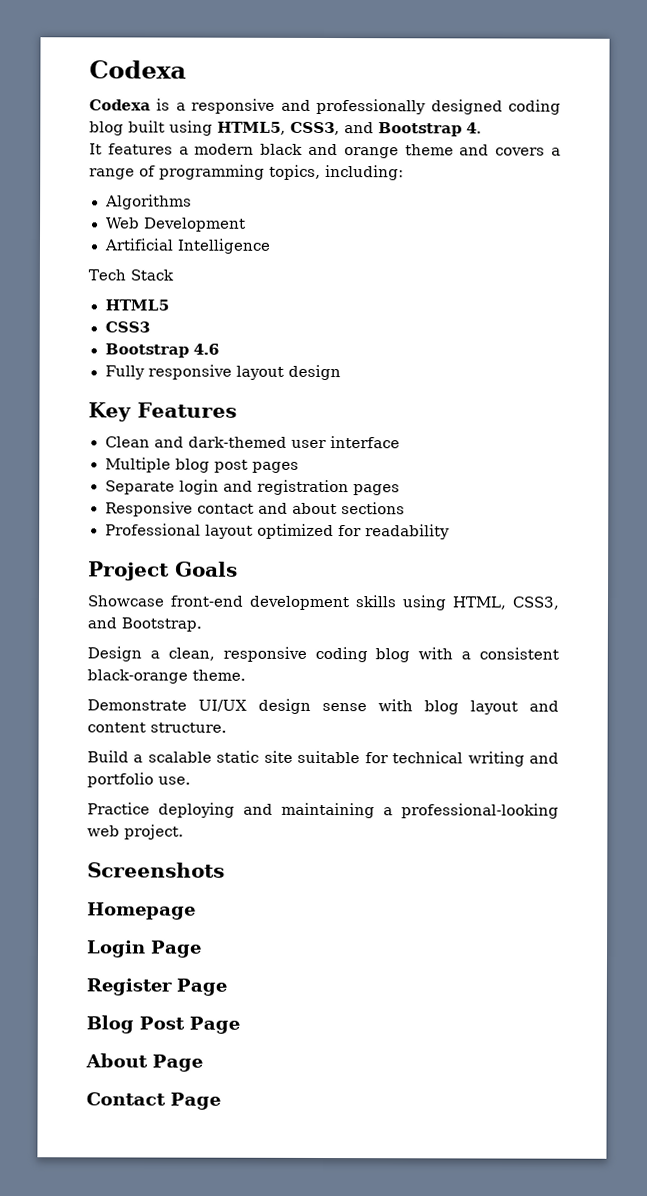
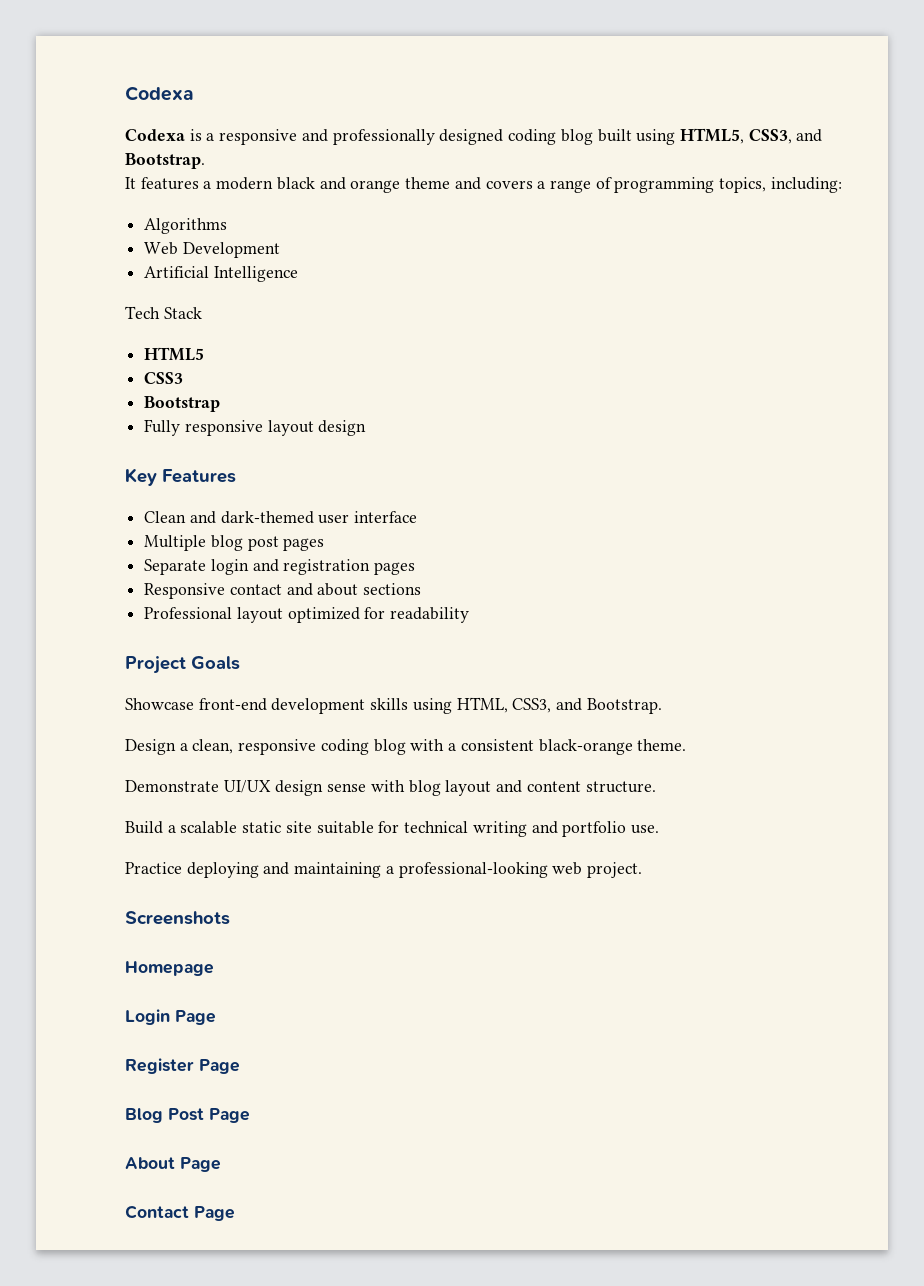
- Codexa is a responsive and professionally designed coding blog built using HTML5, CSS3, and Bootstrap 4.
+ Codexa is a responsive and professionally designed coding blog built using HTML5, CSS3, and Bootstrap.
- Bootstrap 4.6
+ Bootstrap

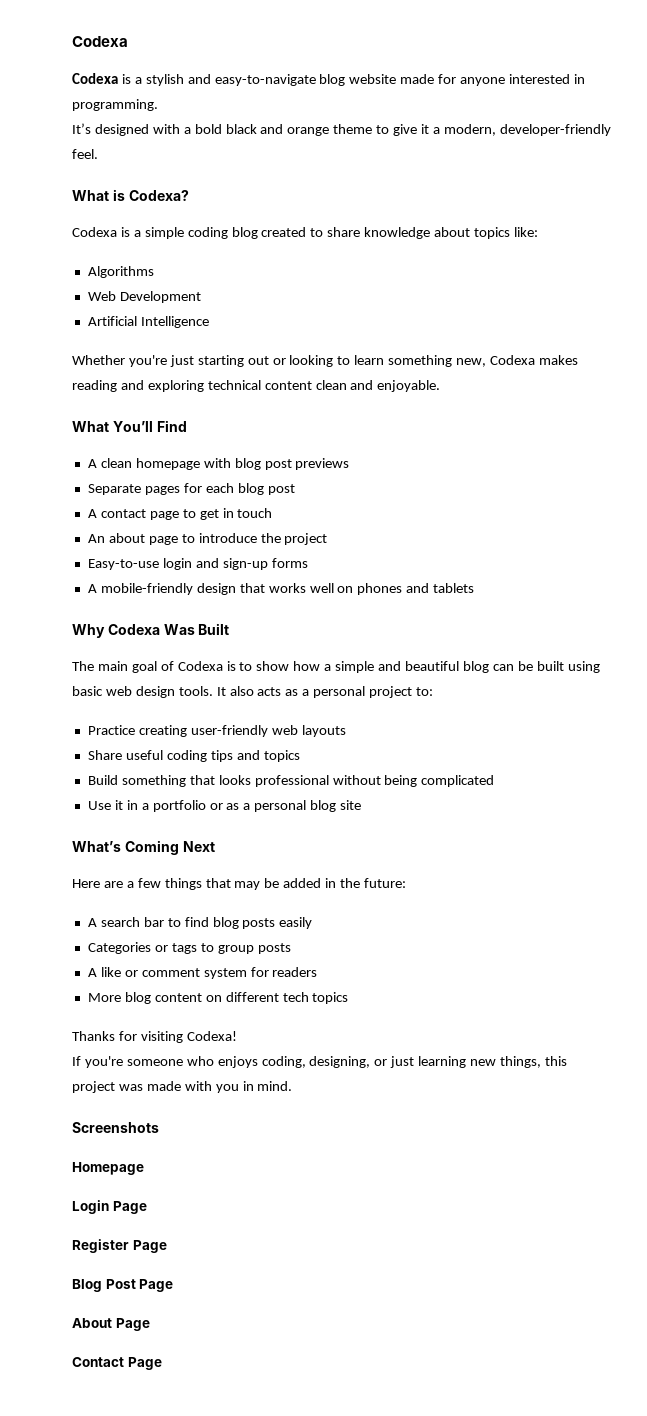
- Codexa is a responsive and professionally designed coding blog built using HTML5, CSS3, and Bootstrap.
- It features a modern black and orange theme and covers a range of programming topics, including:
+ Codexa is a stylish and easy-to-navigate blog website made for anyone interested in programming.
+ It’s designed with a bold black and orange theme to give it a modern, developer-friendly feel.
+ What is Codexa?
+ Codexa is a simple coding blog created to share knowledge about topics like:
- Tech Stack
- HTML5
- CSS3
- Bootstrap
- Fully responsive layout design
- Key Features
- Clean and dark-themed user interface
- Multiple blog post pages
+ Whether you're just starting out or looking to learn something new, Codexa makes reading and exploring technical content clean and enjoyable.
+ What You’ll Find
+ A clean homepage with blog post previews
- Separate login and registration pages
- Responsive contact and about sections
- Professional layout optimized for readability
- Project Goals
- Showcase front-end development skills using HTML, CSS3, and Bootstrap.
- Design a clean, responsive coding blog with a consistent black-orange theme.
- Demonstrate UI/UX design sense with blog layout and content structure.
- Build a scalable static site suitable for technical writing and portfolio use.
- Practice deploying and maintaining a professional-looking web project.
+ Separate pages for each blog post
+ A contact page to get in touch
+ An about page to introduce the project
+ Easy-to-use login and sign-up forms
+ A mobile-friendly design that works well on phones and tablets
+ Why Codexa Was Built
+ The main goal of Codexa is to show how a simple and beautiful blog can be built using basic web design tools. It also acts as a personal project to:
+ Practice creating user-friendly web layouts
+ Share useful coding tips and topics
+ Build something that looks professional without being complicated
+ Use it in a portfolio or as a personal blog site
+ What’s Coming Next
+ Here are a few things that may be added in the future:
+ A search bar to find blog posts easily
+ Categories or tags to group posts
+ A like or comment system for readers
+ More blog content on different tech topics
+ Thanks for visiting Codexa!
+ If you're someone who enjoys coding, designing, or just learning new things, this project was made with you in mind.

